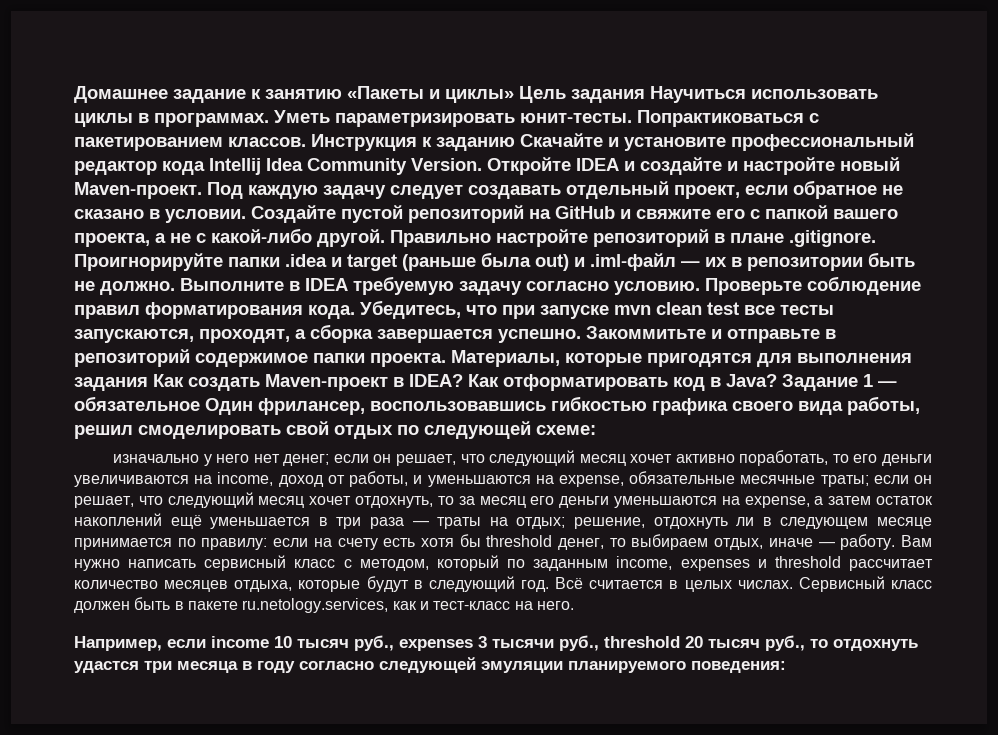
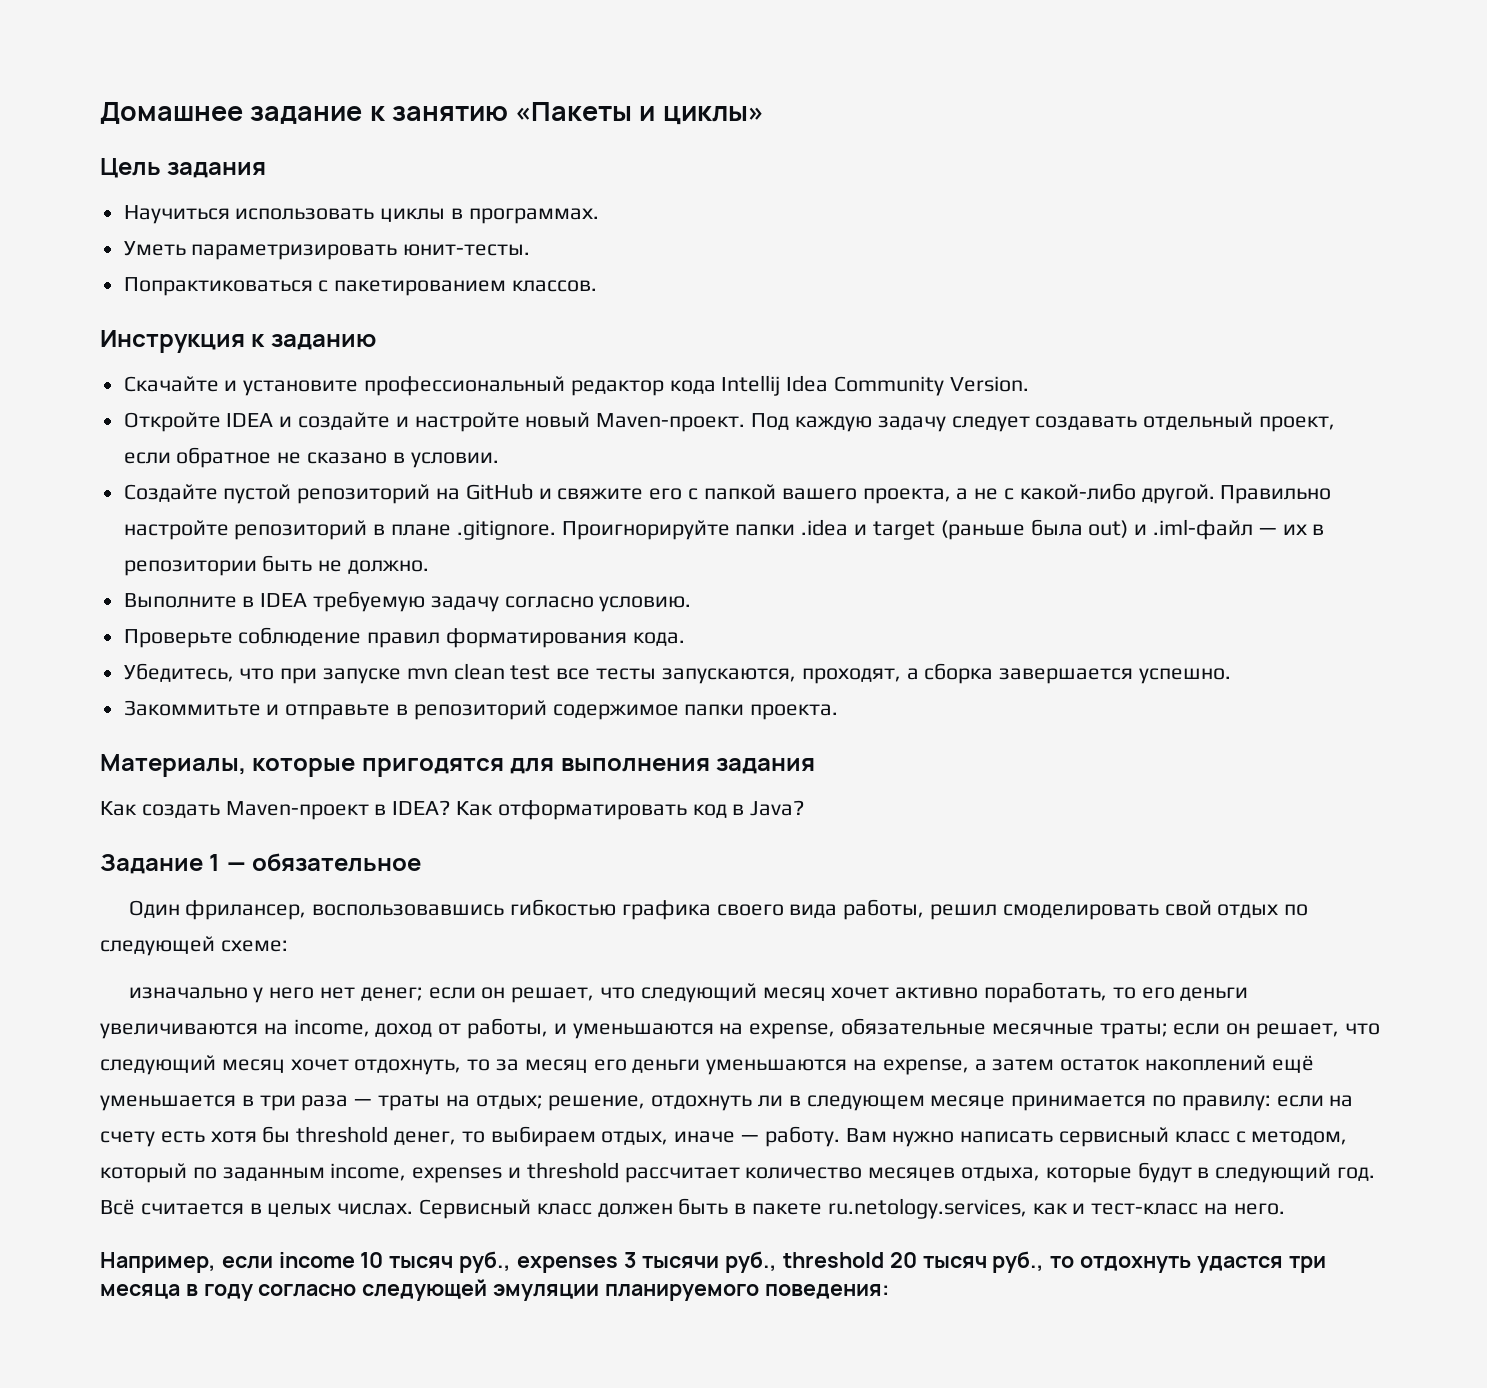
- Домашнее задание к занятию «Пакеты и циклы» Цель задания Научиться использовать циклы в программах. Уметь параметризировать юнит-тесты. Попрактиковаться с пакетированием классов. Инструкция к заданию Скачайте и установите профессиональный редактор кода Intellij Idea Community Version. Откройте IDEA и создайте и настройте новый Maven-проект.
+ Домашнее задание к занятию «Пакеты и циклы»
+ Цель задания
+ Научиться использовать циклы в программах.
+ Уметь параметризировать юнит-тесты.
+ Попрактиковаться с пакетированием классов.
+ Инструкция к заданию
+ Скачайте и установите профессиональный редактор кода Intellij Idea Community Version.
+ Откройте IDEA и создайте и настройте новый Maven-проект.
- Под каждую задачу следует создавать отдельный проект, если обратное не сказано в условии. Создайте пустой репозиторий на GitHub и свяжите его с папкой вашего проекта, а не с какой-либо другой.
+ Под каждую задачу следует создавать отдельный проект, если обратное не сказано в условии.
+ Создайте пустой репозиторий на GitHub и свяжите его с папкой вашего проекта, а не с какой-либо другой.
- Правильно настройте репозиторий в плане .gitignore. Проигнорируйте папки .idea и target (раньше была out) и .iml-файл — их в репозитории быть не должно. Выполните в IDEA требуемую задачу согласно условию. Проверьте соблюдение правил форматирования кода. Убедитесь, что при запуске mvn clean test все тесты запускаются, проходят, а сборка завершается успешно. Закоммитьте и отправьте в репозиторий содержимое папки проекта. Материалы, которые пригодятся для выполнения задания Как создать Maven-проект в IDEA?
+ Правильно настройте репозиторий в плане .gitignore. Проигнорируйте папки .idea и target (раньше была out) и .iml-файл — их в репозитории быть не должно.
+ Выполните в IDEA требуемую задачу согласно условию.
+ Проверьте соблюдение правил форматирования кода.
+ Убедитесь, что при запуске mvn clean test все тесты запускаются, проходят, а сборка завершается успешно.
+ Закоммитьте и отправьте в репозиторий содержимое папки проекта.
+ Материалы, которые пригодятся для выполнения задания
+ Как создать Maven-проект в IDEA?
- Как отформатировать код в Java? Задание 1 — обязательное Один фрилансер, воспользовавшись гибкостью графика своего вида работы, решил смоделировать свой отдых по следующей схеме:
+ Как отформатировать код в Java?
+ Задание 1 — обязательное
+ Один фрилансер, воспользовавшись гибкостью графика своего вида работы, решил смоделировать свой отдых по следующей схеме:

